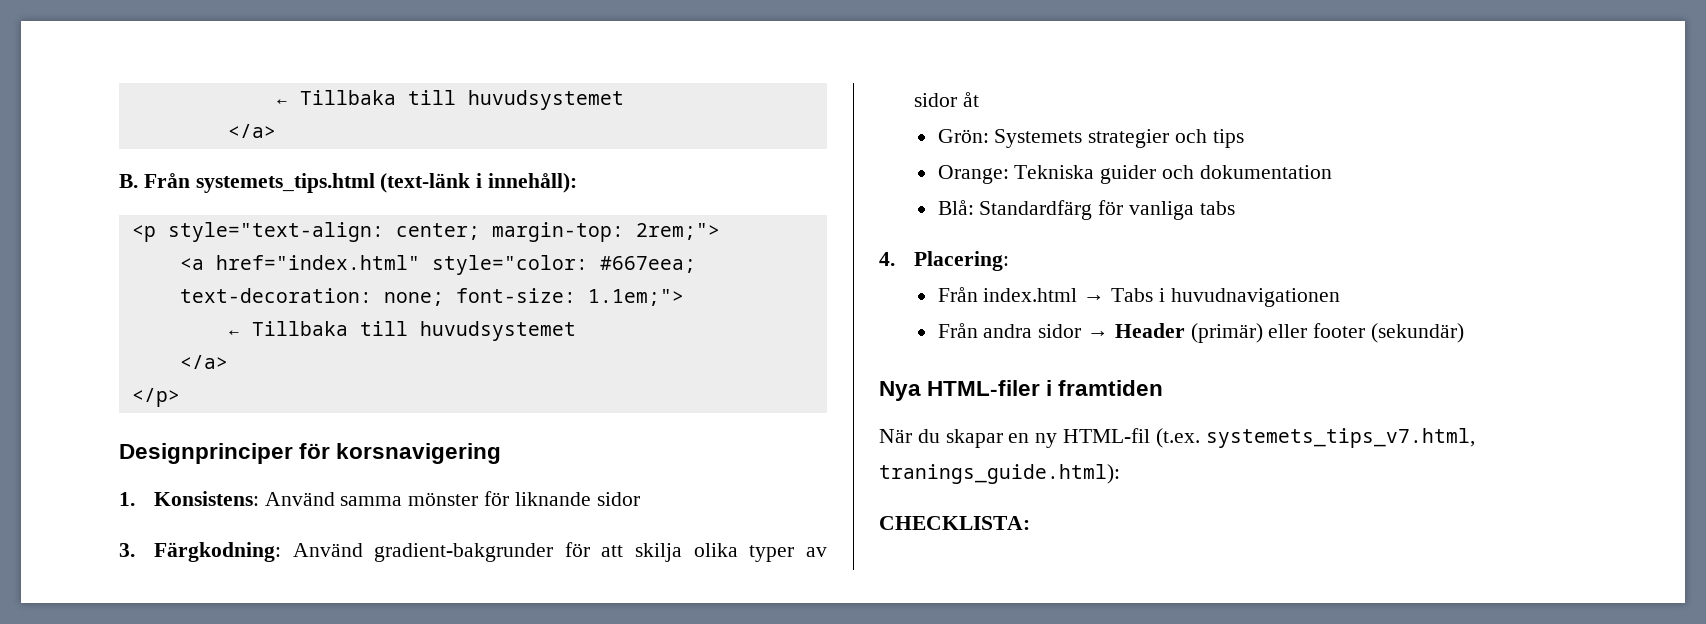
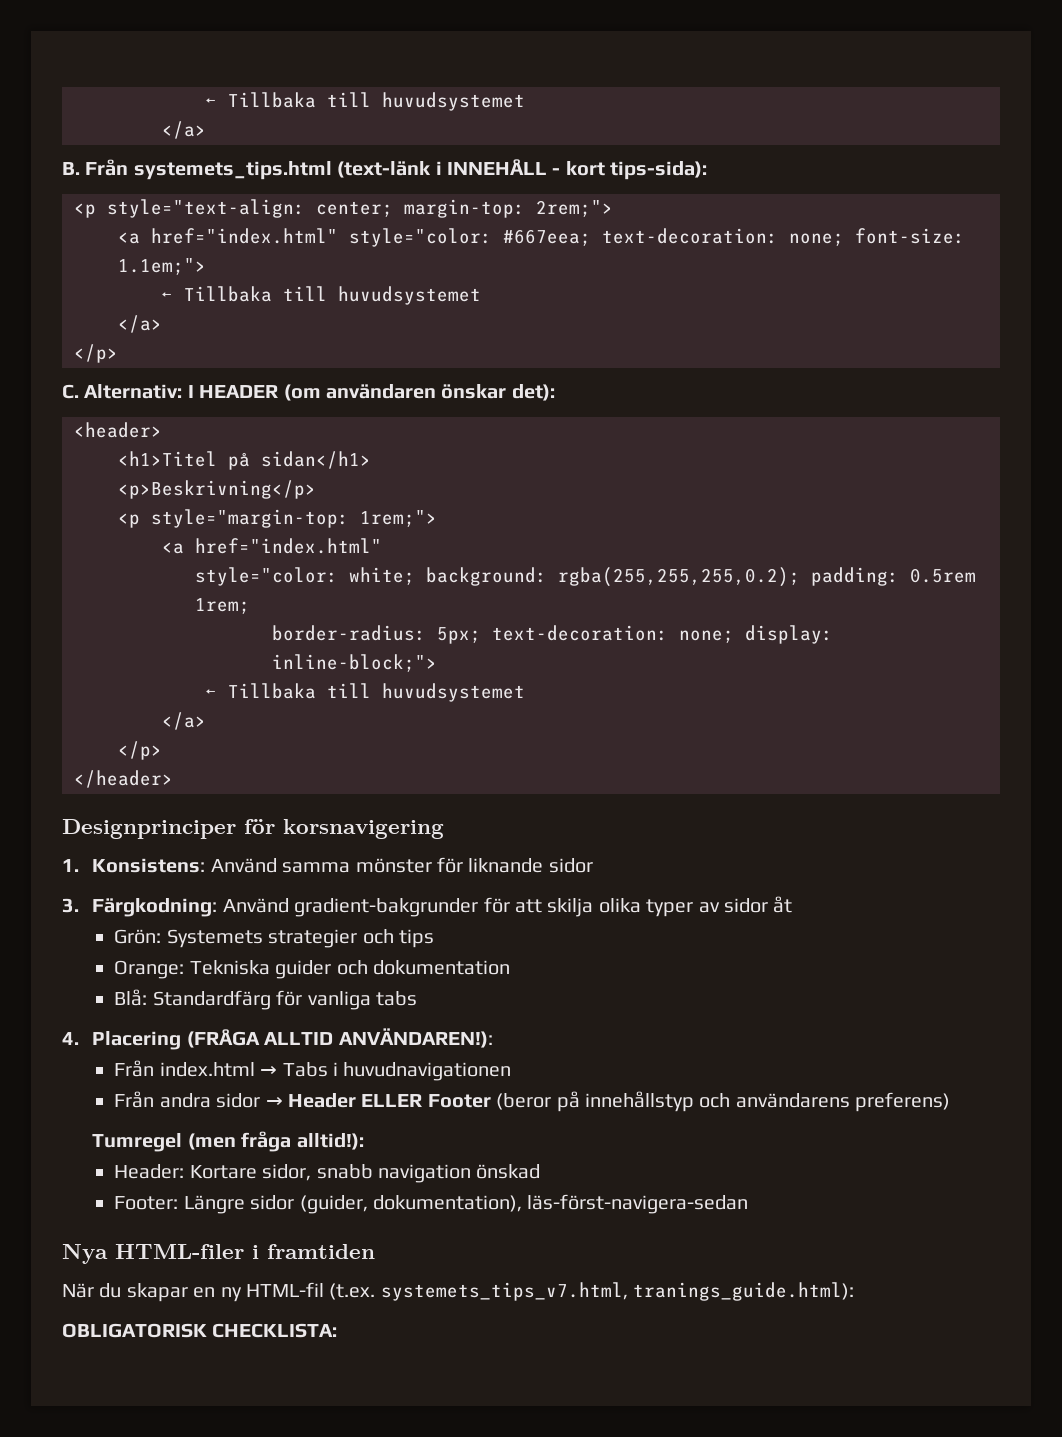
- B. Från systemets_tips.html (text-länk i innehåll):
+ B. Från systemets_tips.html (text-länk i INNEHÅLL - kort tips-sida):
+ C. Alternativ: I HEADER (om användaren önskar det):
+ <header>
+ <h1>Titel på sidan</h1>
+ <p>Beskrivning</p>
+ <p style="margin-top: 1rem;">
+ <a href="index.html"
+ style="color: white; background: rgba(255,255,255,0.2); padding: 0.5rem 1rem;
+ border-radius: 5px; text-decoration: none; display: inline-block;">
+ ← Tillbaka till huvudsystemet
+ </a>
+ </p>
+ </header>
- 4. Placering:
+ 4. Placering (FRÅGA ALLTID ANVÄNDAREN!):
- Från andra sidor → Header (primär) eller footer (sekundär)
+ Från andra sidor → Header ELLER Footer (beror på innehållstyp och användarens preferens)
+ Tumregel (men fråga alltid!):
+ Header: Kortare sidor, snabb navigation önskad
+ Footer: Längre sidor (guider, dokumentation), läs-först-navigera-sedan
- CHECKLISTA:
+ OBLIGATORISK CHECKLISTA:

